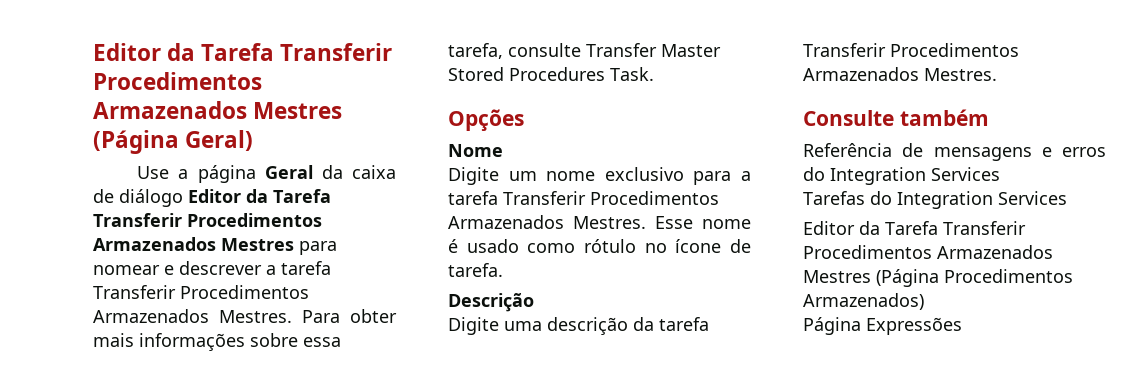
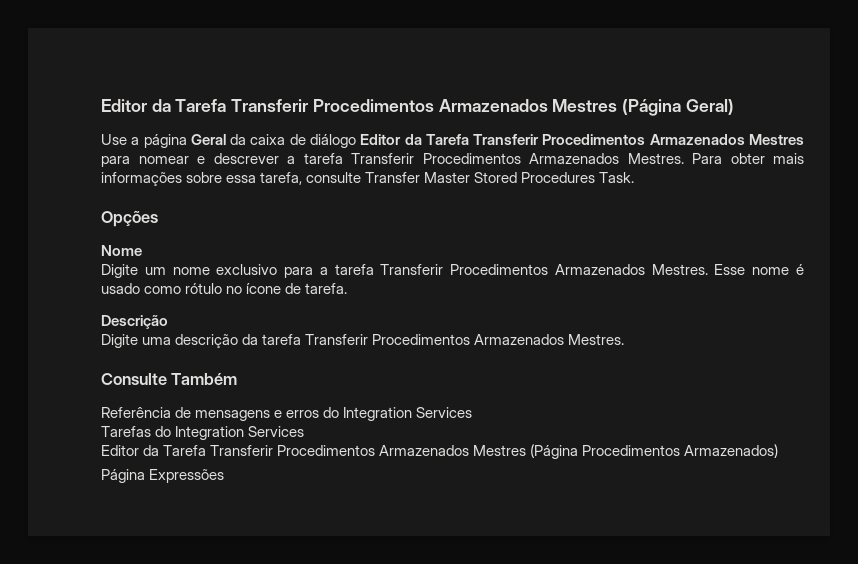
- Consulte também
+ Consulte Também

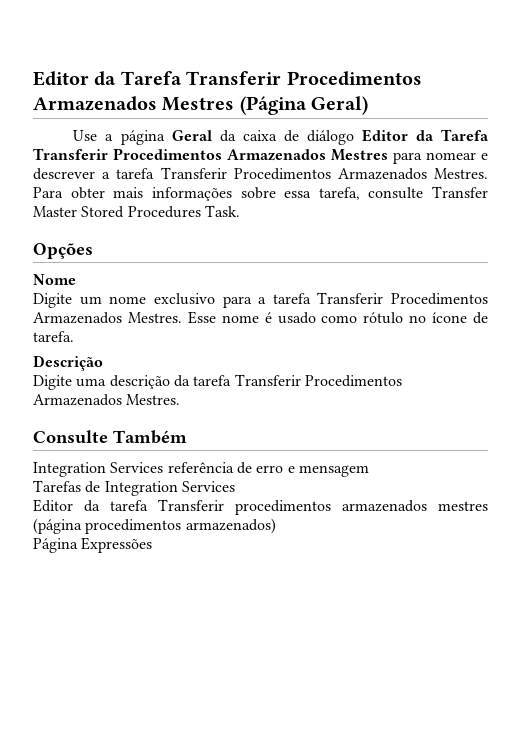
- Referência de mensagens e erros do Integration Services
+ Integration Services referência de erro e mensagem
- Tarefas do Integration Services
+ Tarefas de Integration Services
- Editor da Tarefa Transferir Procedimentos Armazenados Mestres (Página Procedimentos Armazenados)
+ Editor da tarefa Transferir procedimentos armazenados mestres (página procedimentos armazenados)

